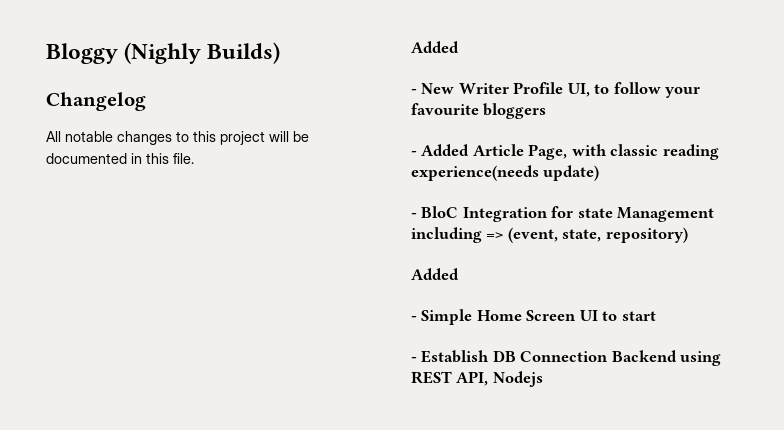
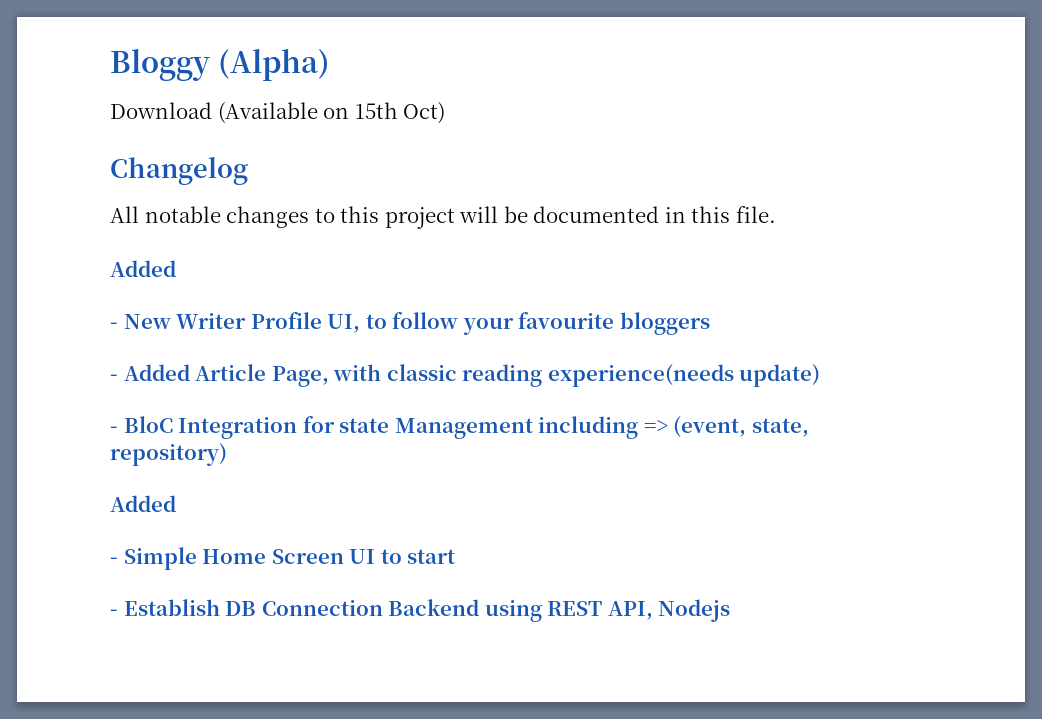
- Bloggy (Nighly Builds)
+ Bloggy (Alpha)
+ Download (Available on 15th Oct)

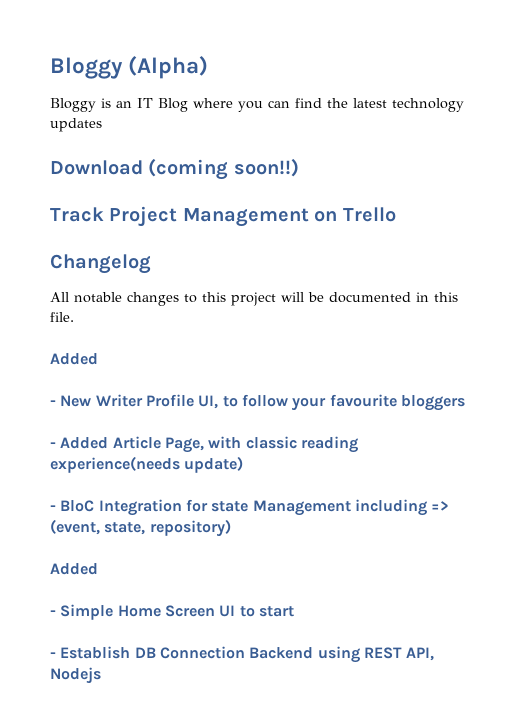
- Download (Available on 15th Oct)
+ Bloggy is an IT Blog where you can find the latest technology updates
+ Download (coming soon!!)
+ Track Project Management on Trello

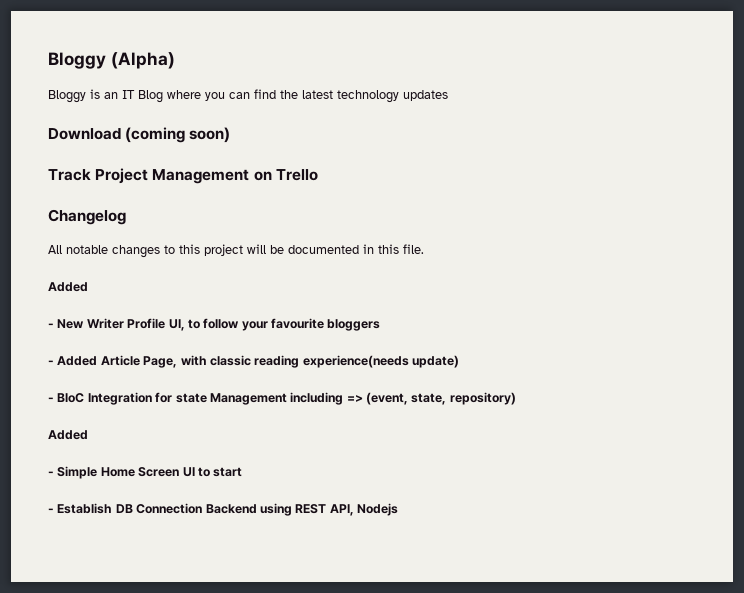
- Download (coming soon!!)
+ Download (coming soon)

